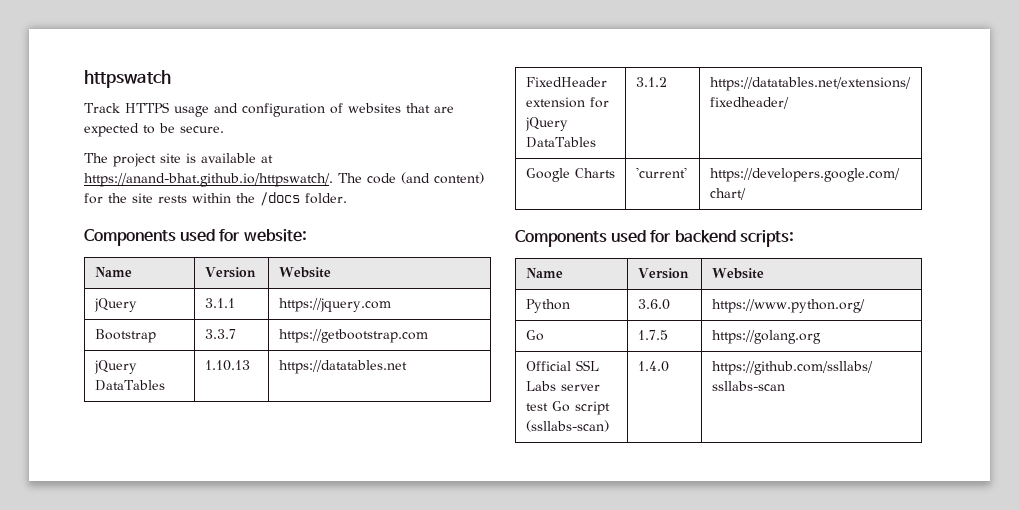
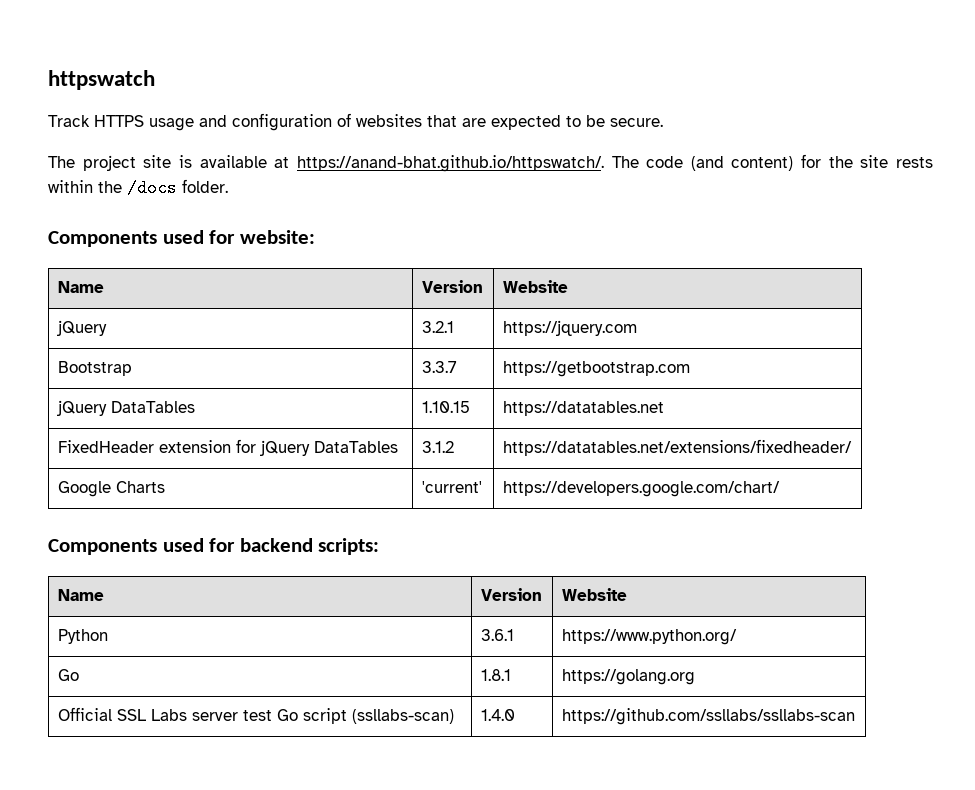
- jQuery | 3.1.1 | https://jquery.com
+ jQuery | 3.2.1 | https://jquery.com
- jQuery DataTables | 1.10.13 | https://datatables.net
+ jQuery DataTables | 1.10.15 | https://datatables.net
- Python | 3.6.0 | https://www.python.org/
+ Python | 3.6.1 | https://www.python.org/
- Go | 1.7.5 | https://golang.org
+ Go | 1.8.1 | https://golang.org

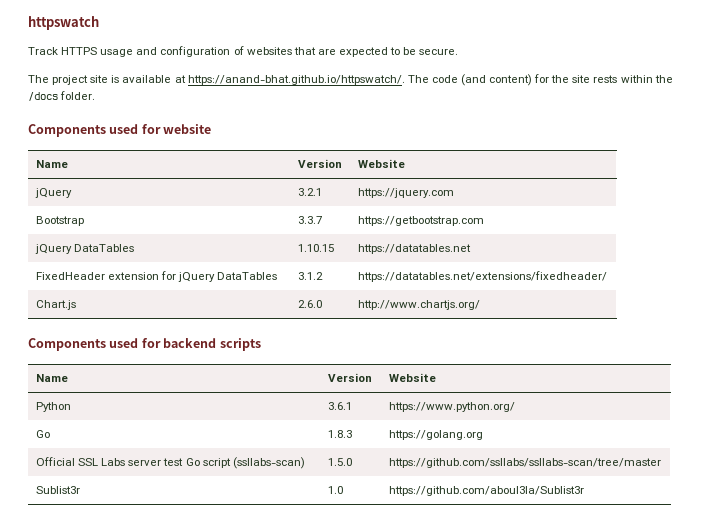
- Components used for website:
+ Components used for website
- Google Charts | 'current' | https://developers.google.com/chart/
+ Chart.js | 2.6.0 | http://www.chartjs.org/
- Components used for backend scripts:
+ Components used for backend scripts
- Go | 1.8.1 | https://golang.org
+ Go | 1.8.3 | https://golang.org
- Official SSL Labs server test Go script (ssllabs-scan) | 1.4.0 | https://github.com/ssllabs/ssllabs-scan
+ Official SSL Labs server test Go script (ssllabs-scan) | 1.5.0 | https://github.com/ssllabs/ssllabs-scan/tree/master
+ Sublist3r | 1.0 | https://github.com/aboul3la/Sublist3r

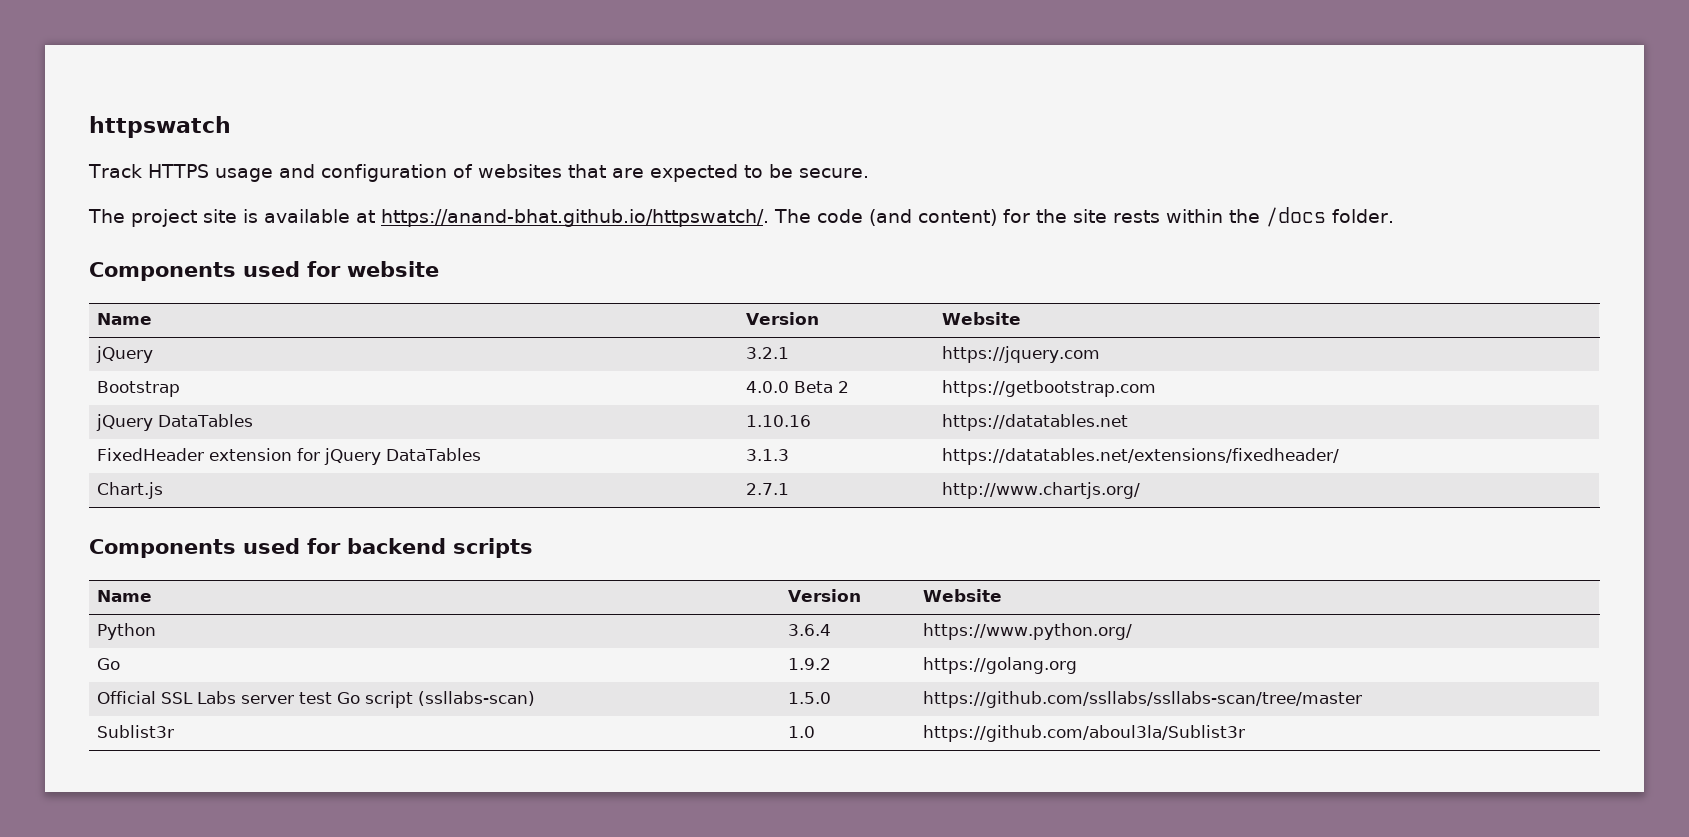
- Bootstrap | 3.3.7 | https://getbootstrap.com
+ Bootstrap | 4.0.0 Beta 2 | https://getbootstrap.com
- jQuery DataTables | 1.10.15 | https://datatables.net
+ jQuery DataTables | 1.10.16 | https://datatables.net
- FixedHeader extension for jQuery DataTables | 3.1.2 | https://datatables.net/extensions/fixedheader/
+ FixedHeader extension for jQuery DataTables | 3.1.3 | https://datatables.net/extensions/fixedheader/
- Chart.js | 2.6.0 | http://www.chartjs.org/
+ Chart.js | 2.7.1 | http://www.chartjs.org/
- Python | 3.6.1 | https://www.python.org/
+ Python | 3.6.4 | https://www.python.org/
- Go | 1.8.3 | https://golang.org
+ Go | 1.9.2 | https://golang.org

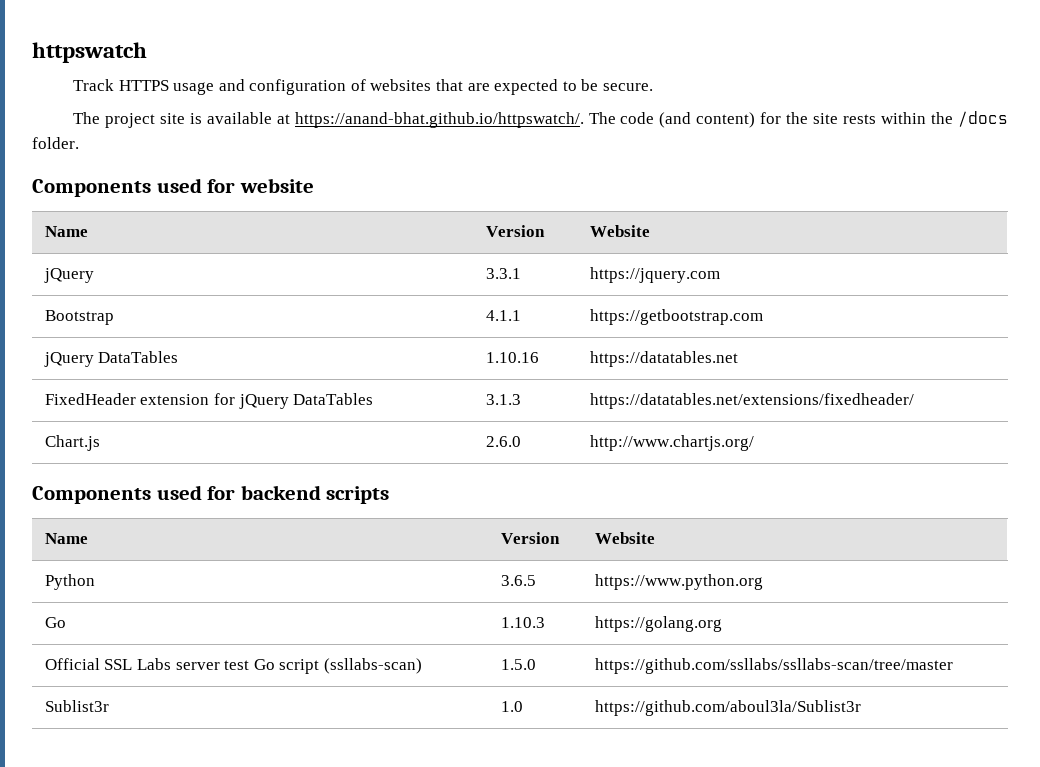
- jQuery | 3.2.1 | https://jquery.com
+ jQuery | 3.3.1 | https://jquery.com
- Bootstrap | 4.0.0 Beta 2 | https://getbootstrap.com
+ Bootstrap | 4.1.1 | https://getbootstrap.com
- Chart.js | 2.7.1 | http://www.chartjs.org/
+ Chart.js | 2.6.0 | http://www.chartjs.org/
- Python | 3.6.4 | https://www.python.org/
+ Python | 3.6.5 | https://www.python.org
- Go | 1.9.2 | https://golang.org
+ Go | 1.10.3 | https://golang.org

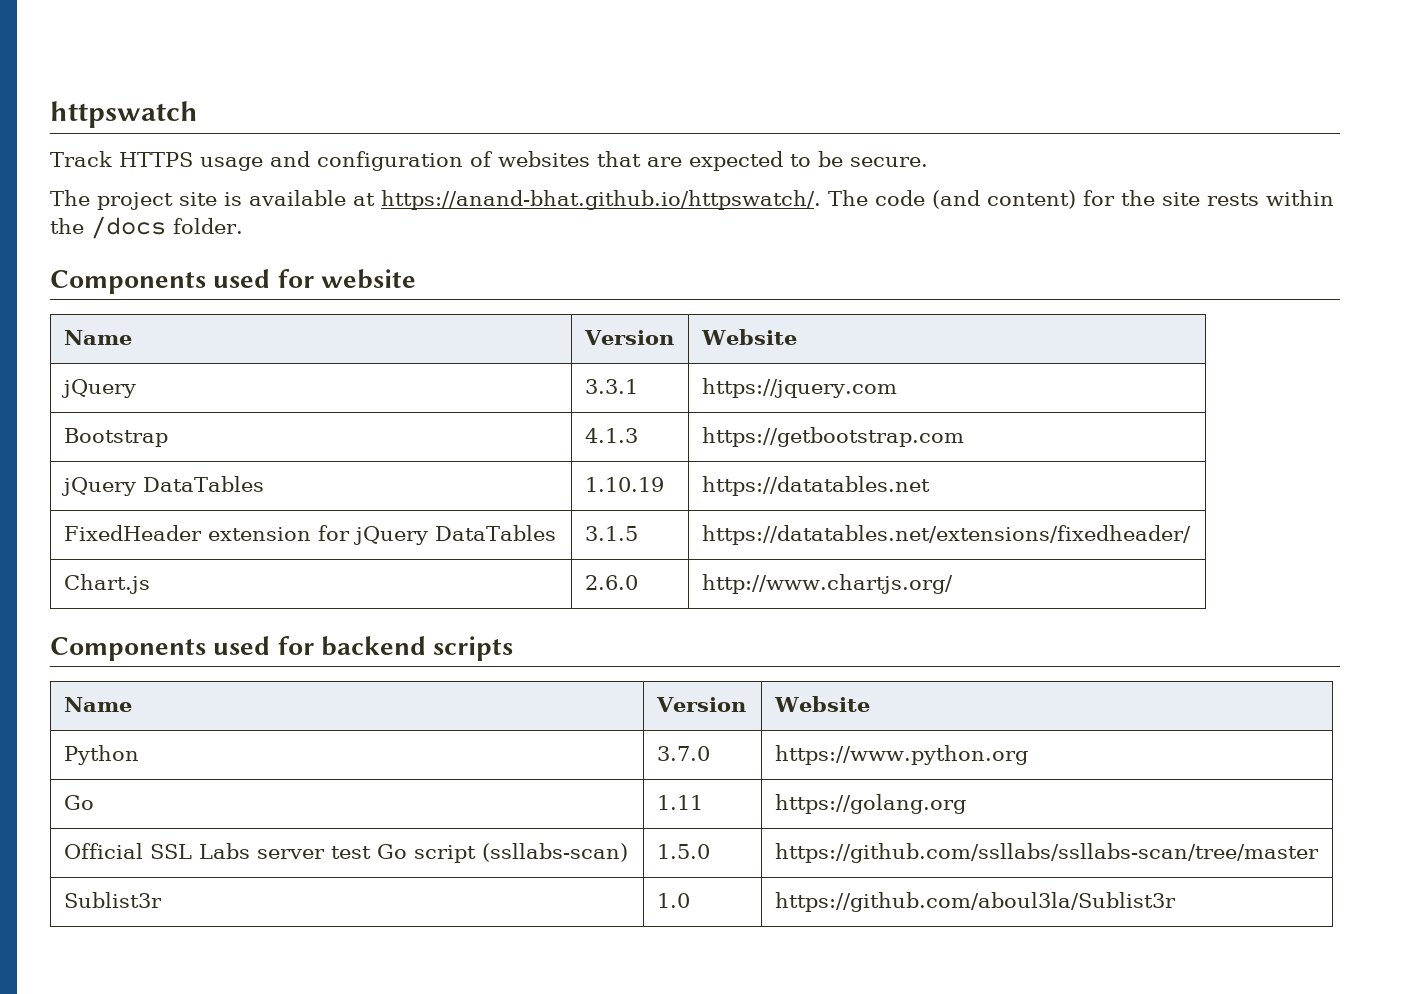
- Bootstrap | 4.1.1 | https://getbootstrap.com
+ Bootstrap | 4.1.3 | https://getbootstrap.com
- jQuery DataTables | 1.10.16 | https://datatables.net
+ jQuery DataTables | 1.10.19 | https://datatables.net
- FixedHeader extension for jQuery DataTables | 3.1.3 | https://datatables.net/extensions/fixedheader/
+ FixedHeader extension for jQuery DataTables | 3.1.5 | https://datatables.net/extensions/fixedheader/
- Python | 3.6.5 | https://www.python.org
+ Python | 3.7.0 | https://www.python.org
- Go | 1.10.3 | https://golang.org
+ Go | 1.11 | https://golang.org

